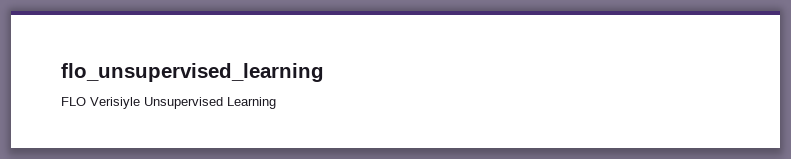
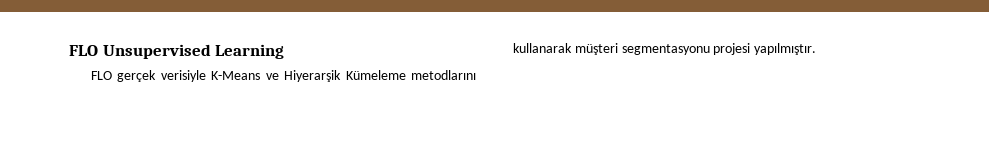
- flo_unsupervised_learning
- FLO Verisiyle Unsupervised Learning
+ FLO Unsupervised Learning
+ FLO gerçek verisiyle K-Means ve Hiyerarşik Kümeleme metodlarını kullanarak müşteri segmentasyonu projesi yapılmıştır.

